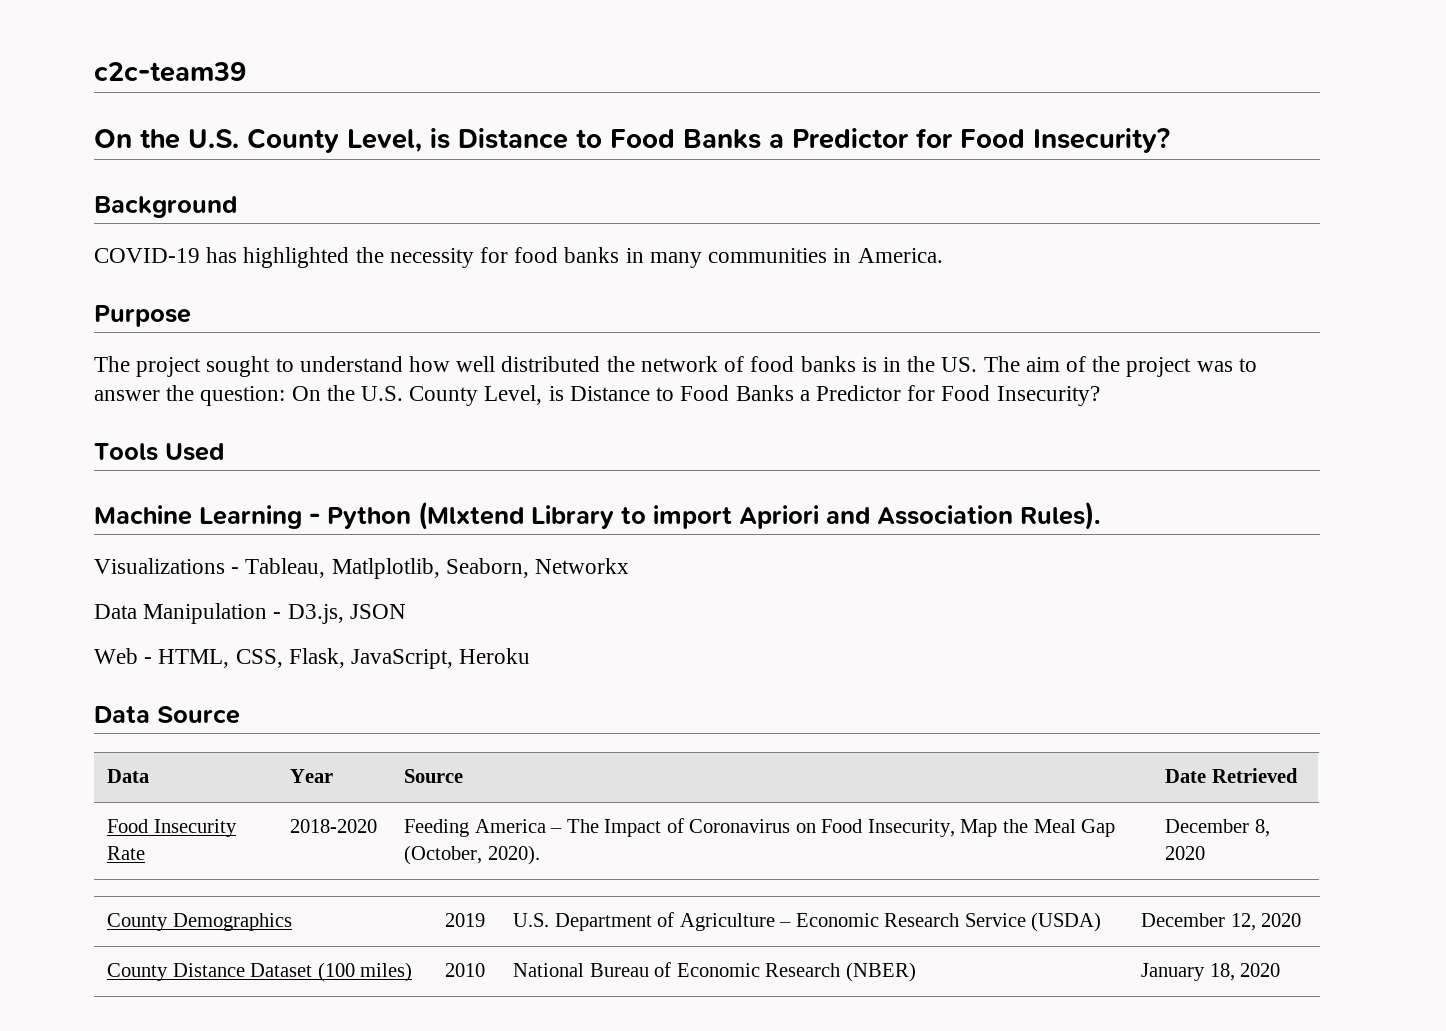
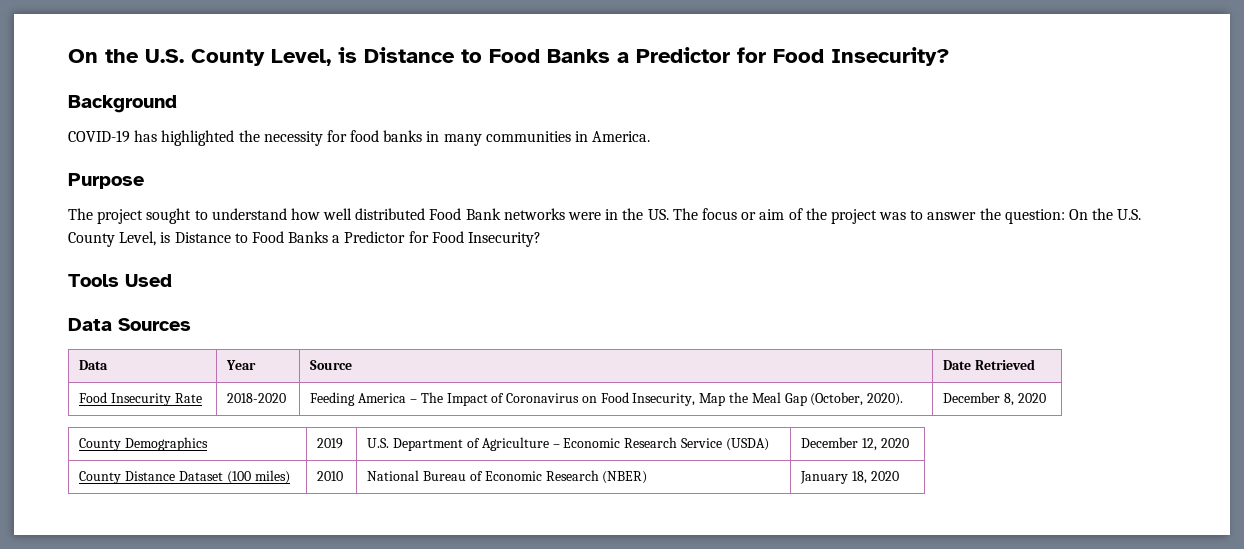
- c2c-team39
- The project sought to understand how well distributed the network of food banks is in the US. The aim of the project was to answer the question: On the U.S. County Level, is Distance to Food Banks a Predictor for Food Insecurity?
+ The project sought to understand how well distributed Food Bank networks were in the US. The focus or aim of the project was to answer the question: On the U.S. County Level, is Distance to Food Banks a Predictor for Food Insecurity?
- Machine Learning - Python (Mlxtend Library to import Apriori and Association Rules).
- Visualizations - Tableau, Matlplotlib, Seaborn, Networkx
- Data Manipulation - D3.js, JSON
- Web - HTML, CSS, Flask, JavaScript, Heroku
- Data Source
+ Data Sources

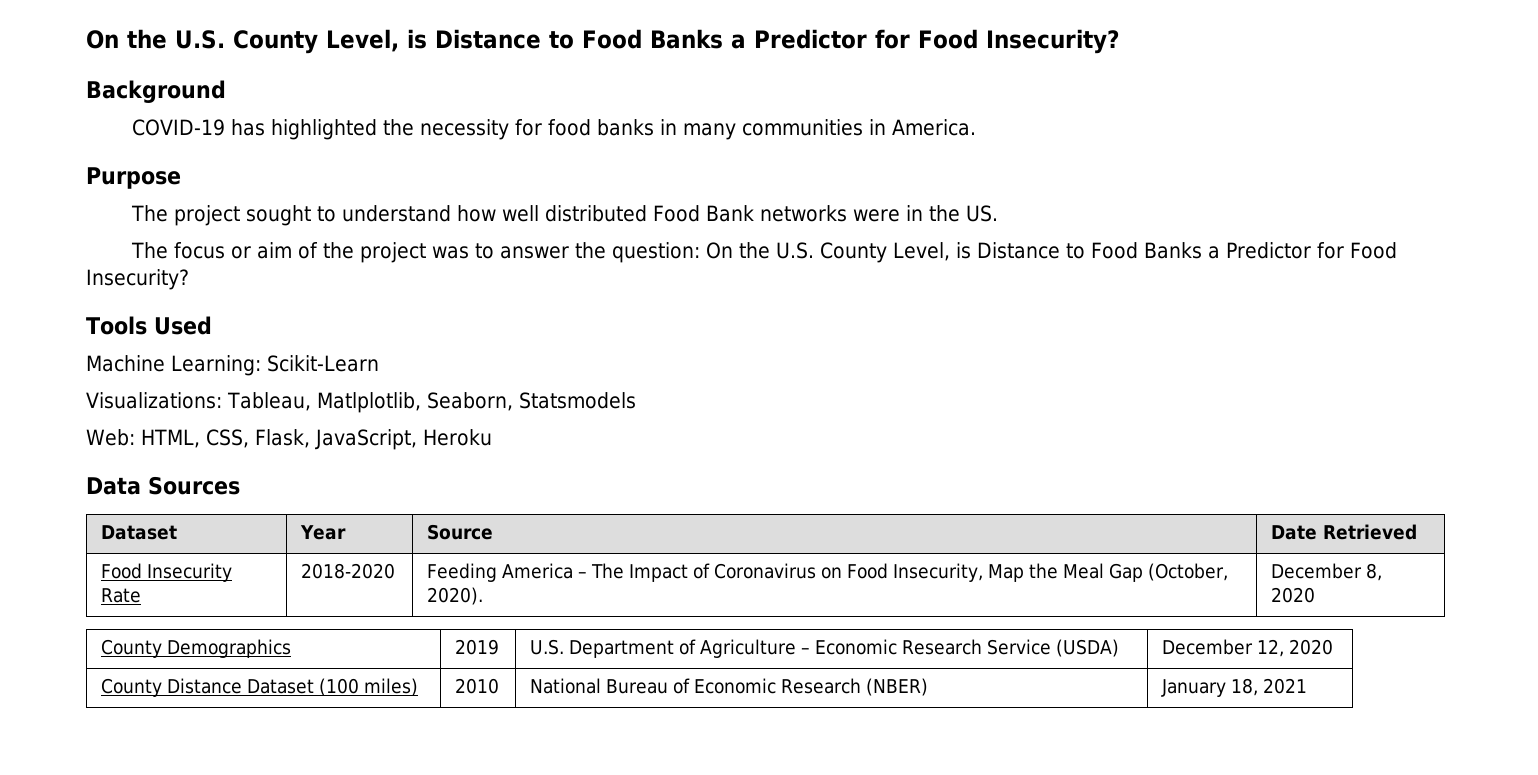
- The project sought to understand how well distributed Food Bank networks were in the US. The focus or aim of the project was to answer the question: On the U.S. County Level, is Distance to Food Banks a Predictor for Food Insecurity?
+ The project sought to understand how well distributed Food Bank networks were in the US.
+ The focus or aim of the project was to answer the question: On the U.S. County Level, is Distance to Food Banks a Predictor for Food Insecurity?
+ Machine Learning: Scikit-Learn
+ Visualizations: Tableau, Matlplotlib, Seaborn, Statsmodels
+ Web: HTML, CSS, Flask, JavaScript, Heroku
- Data | Year | Source | Date Retrieved
+ Dataset | Year | Source | Date Retrieved
- County Distance Dataset (100 miles) | 2010 | National Bureau of Economic Research (NBER) | January 18, 2020
+ County Distance Dataset (100 miles) | 2010 | National Bureau of Economic Research (NBER) | January 18, 2021

